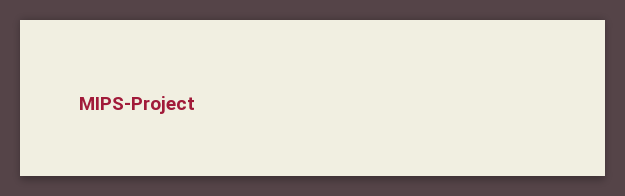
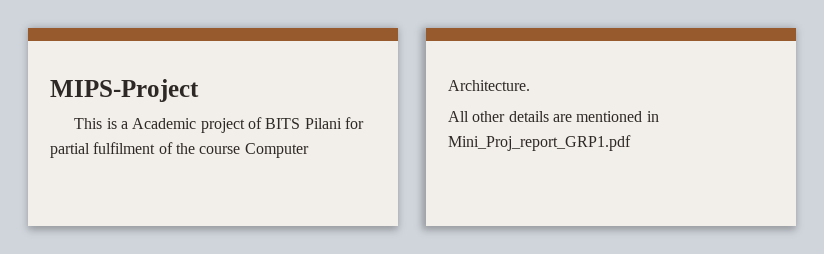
+ This is a Academic project of BITS Pilani for partial fulfilment of the course Computer Architecture.
+ All other details are mentioned in Mini_Proj_report_GRP1.pdf

